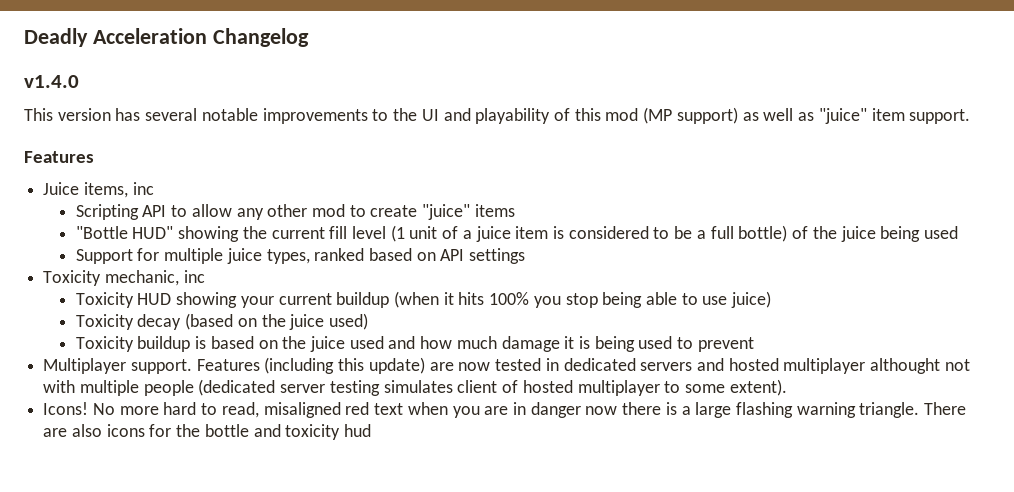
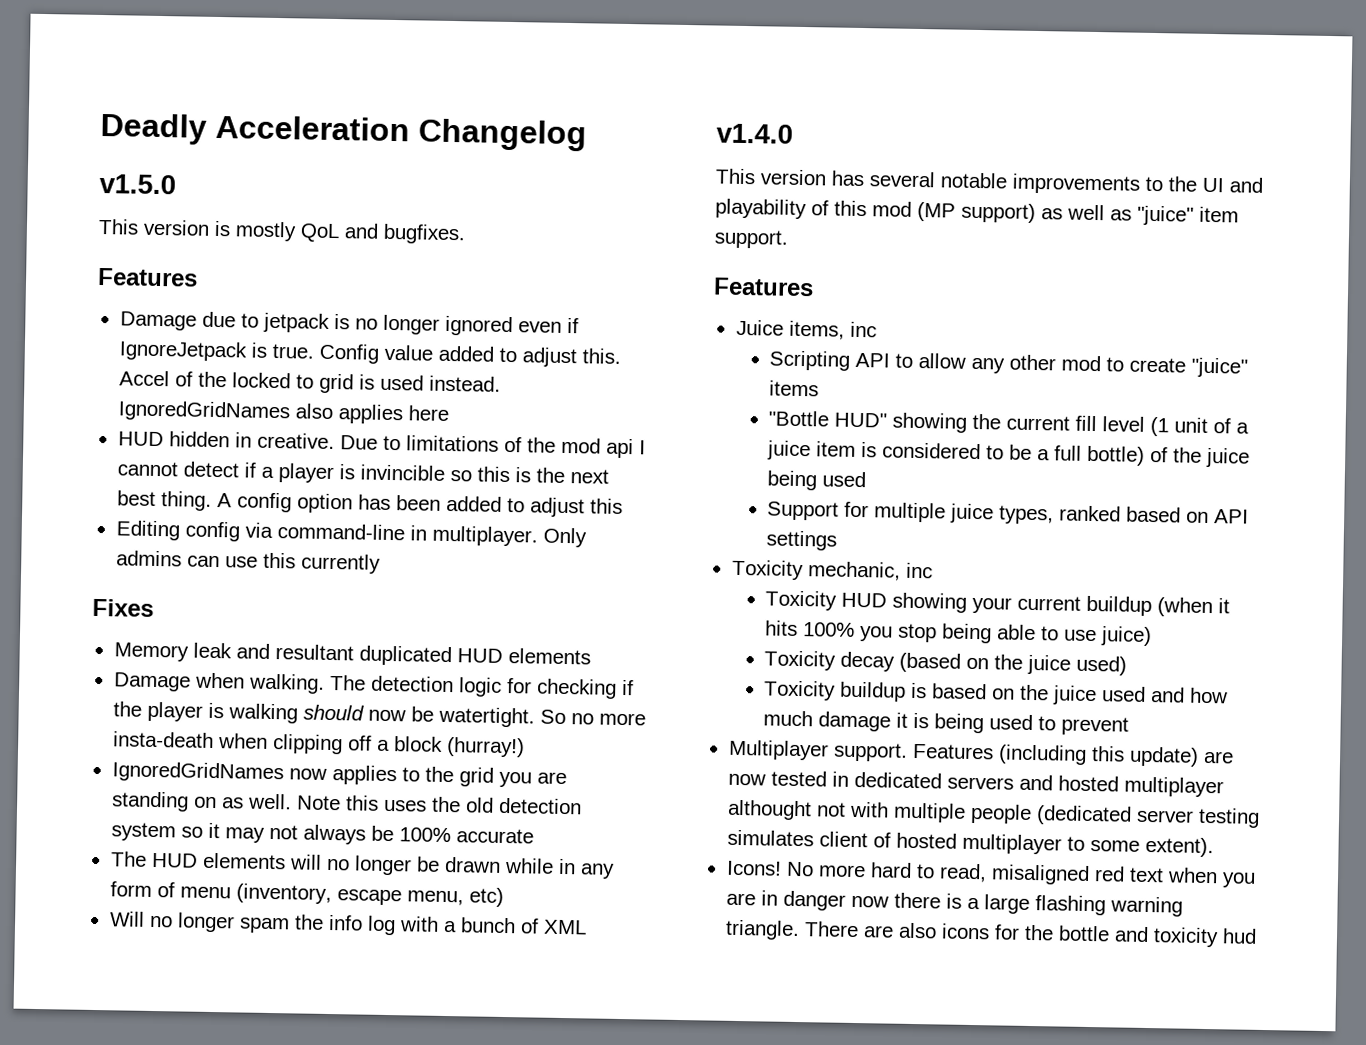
+ v1.5.0
+ This version is mostly QoL and bugfixes.
+ Features
+ Damage due to jetpack is no longer ignored even if IgnoreJetpack is true. Config value added to adjust this. Accel of the locked to grid is used instead. IgnoredGridNames also applies here
+ HUD hidden in creative. Due to limitations of the mod api I cannot detect if a player is invincible so this is the next best thing. A config option has been added to adjust this
+ Editing config via command-line in multiplayer. Only admins can use this currently
+ Fixes
+ Memory leak and resultant duplicated HUD elements
+ Damage when walking. The detection logic for checking if the player is walking should now be watertight. So no more insta-death when clipping off a block (hurray!)
+ IgnoredGridNames now applies to the grid you are standing on as well. Note this uses the old detection system so it may not always be 100% accurate
+ The HUD elements will no longer be drawn while in any form of menu (inventory, escape menu, etc)
+ Will no longer spam the info log with a bunch of XML

